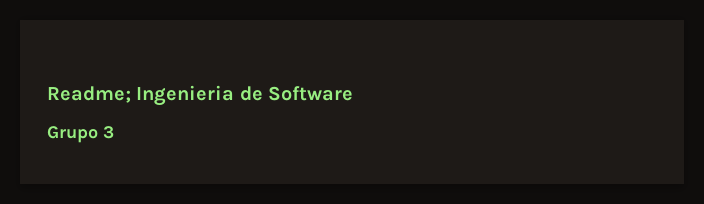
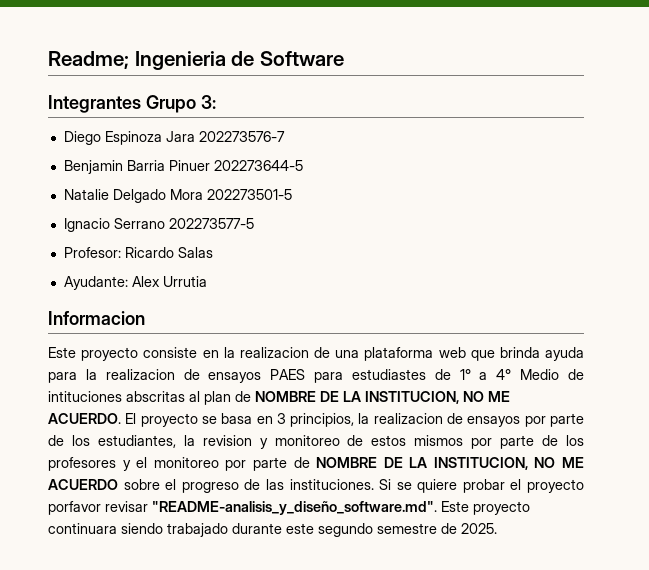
- Grupo 3
+ Integrantes Grupo 3:
+ Diego Espinoza Jara 202273576-7
+ Benjamin Barria Pinuer 202273644-5
+ Natalie Delgado Mora 202273501-5
+ Ignacio Serrano 202273577-5
+ Profesor: Ricardo Salas
+ Ayudante: Alex Urrutia
+ Informacion
+ Este proyecto consiste en la realizacion de una plataforma web que brinda ayuda para la realizacion de ensayos PAES para estudiastes de 1° a 4° Medio de intituciones abscritas al plan de NOMBRE DE LA INSTITUCION, NO ME ACUERDO. El proyecto se basa en 3 principios, la realizacion de ensayos por parte de los estudiantes, la revision y monitoreo de estos mismos por parte de los profesores y el monitoreo por parte de NOMBRE DE LA INSTITUCION, NO ME ACUERDO sobre el progreso de las instituciones. Si se quiere probar el proyecto porfavor revisar "README-analisis_y_diseño_software.md". Este proyecto continuara siendo trabajado durante este segundo semestre de 2025.

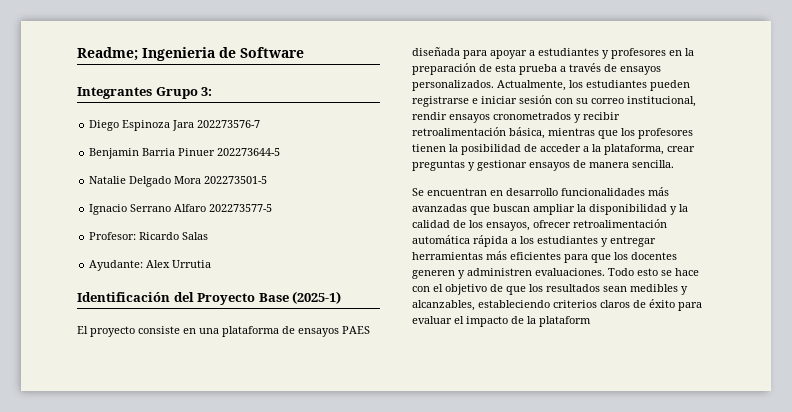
- Ignacio Serrano 202273577-5
+ Ignacio Serrano Alfaro 202273577-5
- Informacion
- Este proyecto consiste en la realizacion de una plataforma web que brinda ayuda para la realizacion de ensayos PAES para estudiastes de 1° a 4° Medio de intituciones abscritas al plan de NOMBRE DE LA INSTITUCION, NO ME ACUERDO. El proyecto se basa en 3 principios, la realizacion de ensayos por parte de los estudiantes, la revision y monitoreo de estos mismos por parte de los profesores y el monitoreo por parte de NOMBRE DE LA INSTITUCION, NO ME ACUERDO sobre el progreso de las instituciones. Si se quiere probar el proyecto porfavor revisar "README-analisis_y_diseño_software.md". Este proyecto continuara siendo trabajado durante este segundo semestre de 2025.
+ Identificación del Proyecto Base (2025-1)
+ El proyecto consiste en una plataforma de ensayos PAES diseñada para apoyar a estudiantes y profesores en la preparación de esta prueba a través de ensayos personalizados. Actualmente, los estudiantes pueden registrarse e iniciar sesión con su correo institucional, rendir ensayos cronometrados y recibir retroalimentación básica, mientras que los profesores tienen la posibilidad de acceder a la plataforma, crear preguntas y gestionar ensayos de manera sencilla.
+ Se encuentran en desarrollo funcionalidades más avanzadas que buscan ampliar la disponibilidad y la calidad de los ensayos, ofrecer retroalimentación automática rápida a los estudiantes y entregar herramientas más eficientes para que los docentes generen y administren evaluaciones. Todo esto se hace con el objetivo de que los resultados sean medibles y alcanzables, estableciendo criterios claros de éxito para evaluar el impacto de la plataform

